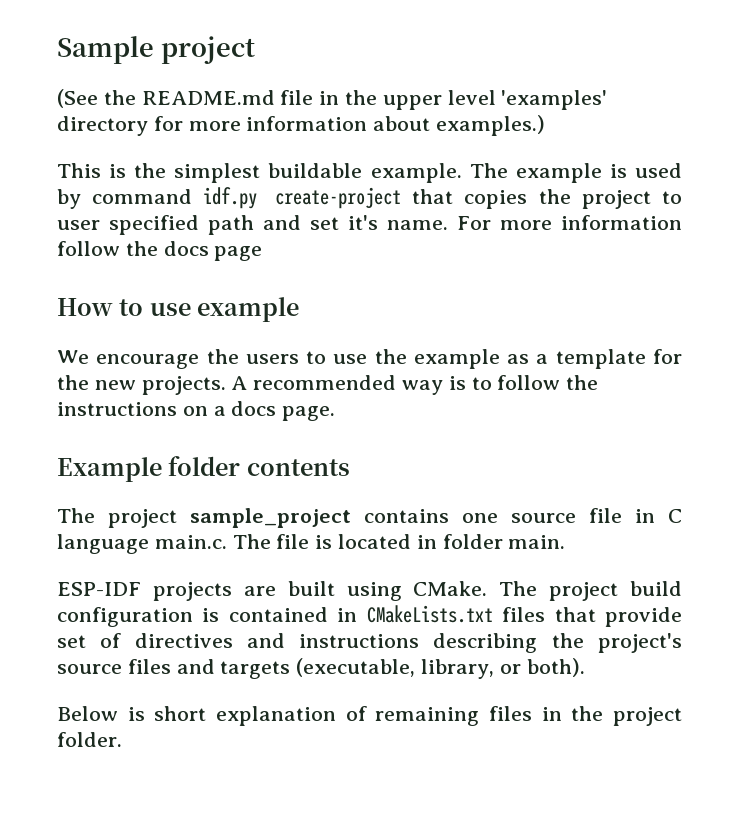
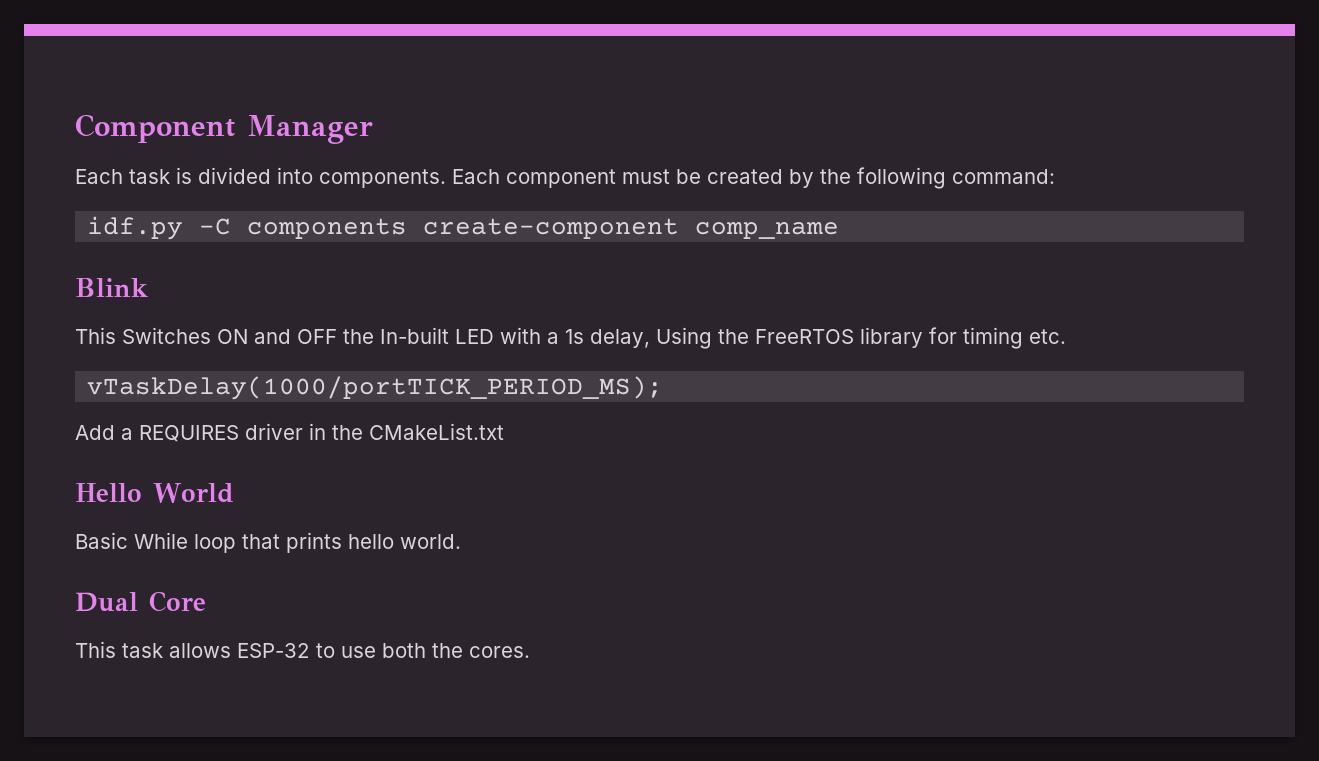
- Sample project
- (See the README.md file in the upper level 'examples' directory for more information about examples.)
- This is the simplest buildable example. The example is used by command idf.py create-project that copies the project to user specified path and set it's name. For more information follow the docs page
- How to use example
- We encourage the users to use the example as a template for the new projects. A recommended way is to follow the instructions on a docs page.
- Example folder contents
- The project sample_project contains one source file in C language main.c. The file is located in folder main.
- ESP-IDF projects are built using CMake. The project build configuration is contained in CMakeLists.txt files that provide set of directives and instructions describing the project's source files and targets (executable, library, or both).
- Below is short explanation of remaining files in the project folder.
+ Component Manager
+ Each task is divided into components. Each component must be created by the following command:
+ idf.py -C components create-component comp_name
+ Blink
+ This Switches ON and OFF the In-built LED with a 1s delay, Using the FreeRTOS library for timing etc.
+ vTaskDelay(1000/portTICK_PERIOD_MS);
+ Add a REQUIRES driver in the CMakeList.txt
+ Hello World
+ Basic While loop that prints hello world.
+ Dual Core
+ This task allows ESP-32 to use both the cores.

